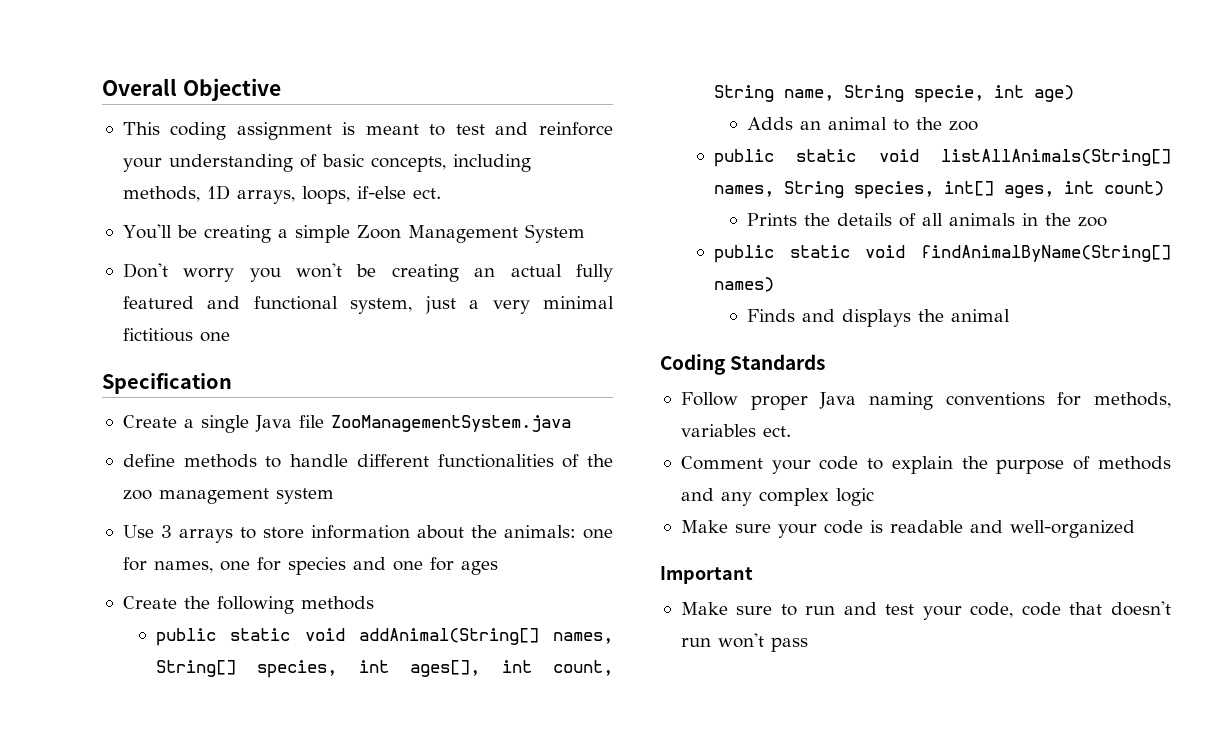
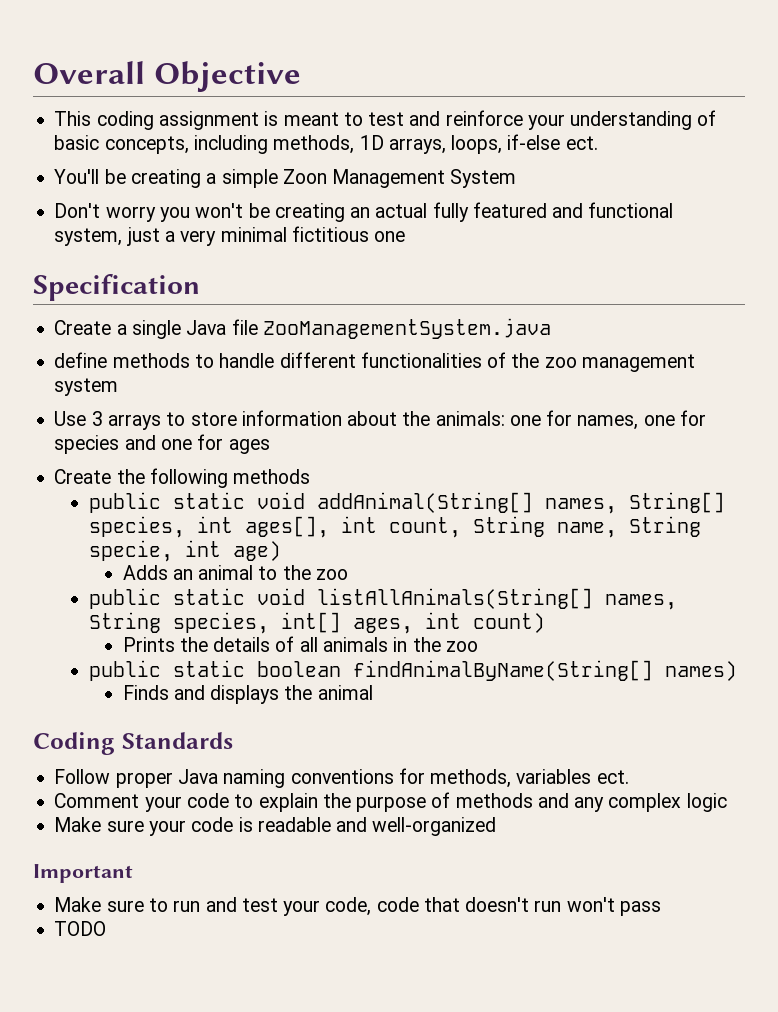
- public static void findAnimalByName(String[] names)
+ public static boolean findAnimalByName(String[] names)
+ TODO

